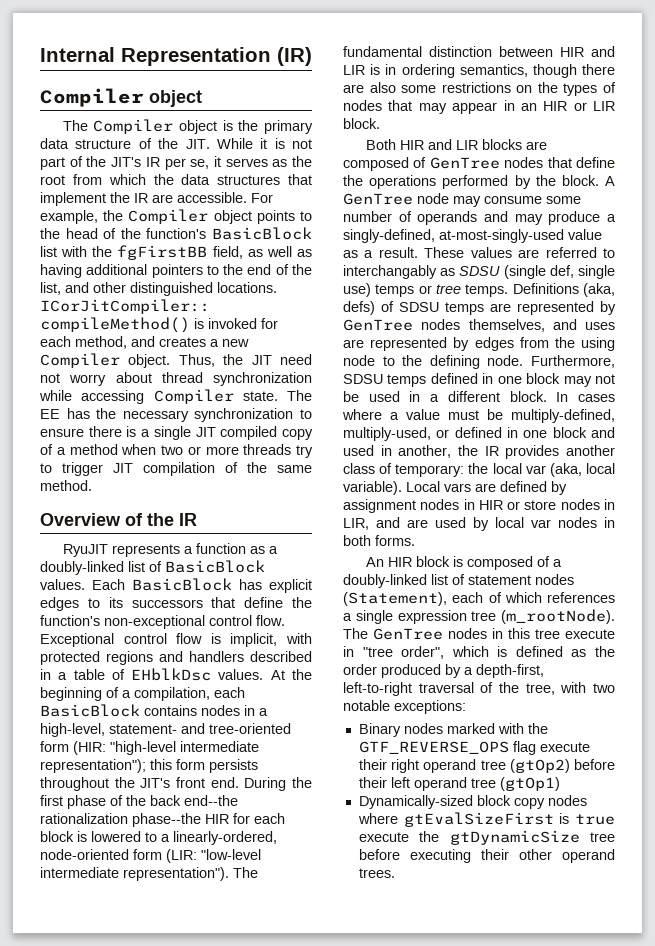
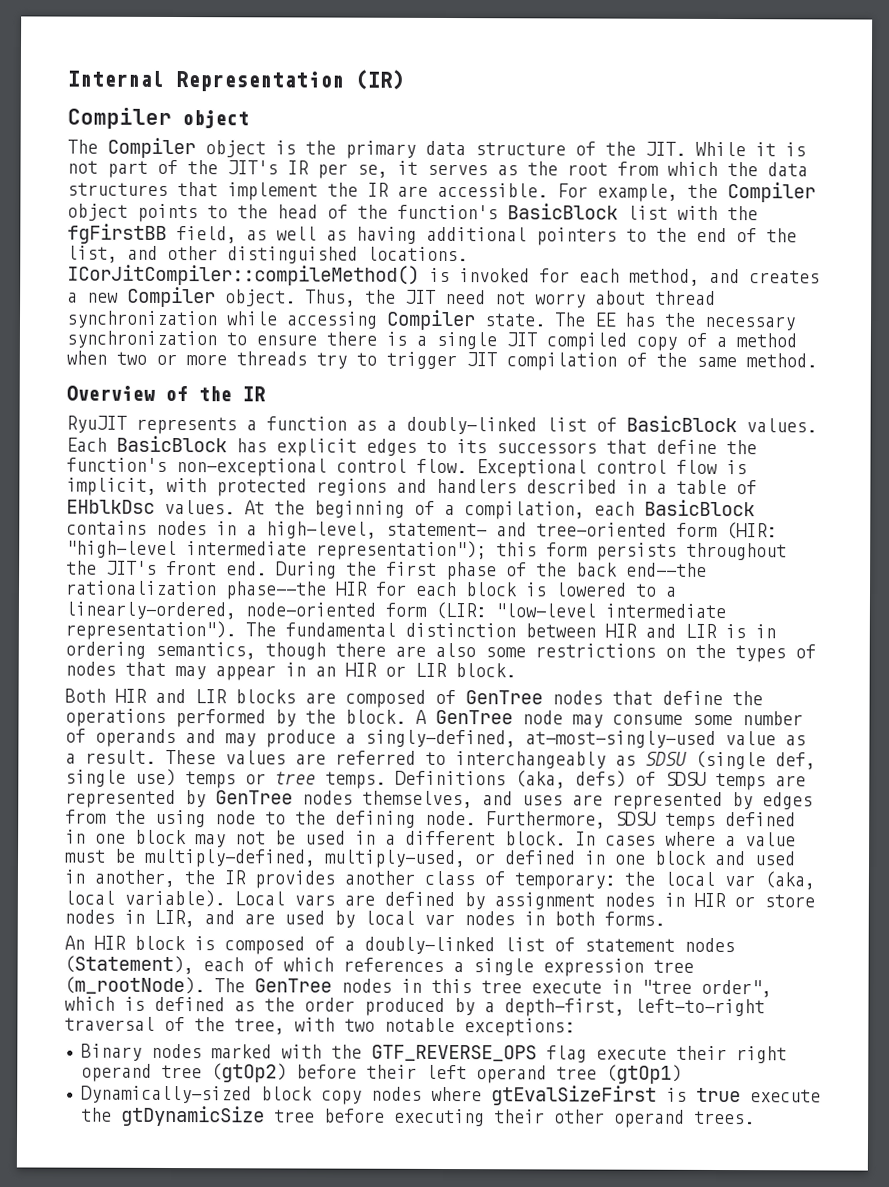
- These values are referred to interchangably as SDSU (single def, single use) temps or tree temps.
+ These values are referred to interchangeably as SDSU (single def, single use) temps or tree temps.

